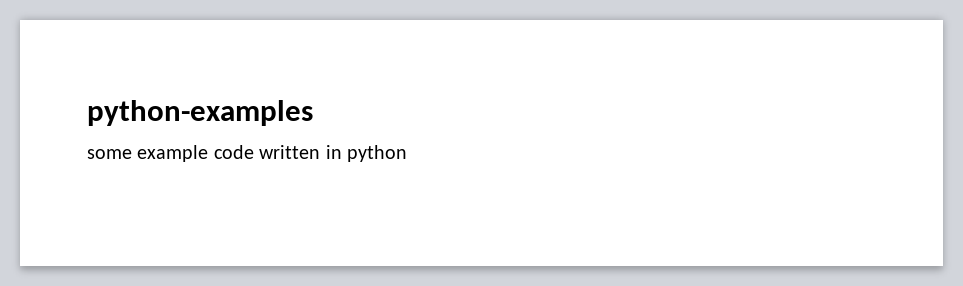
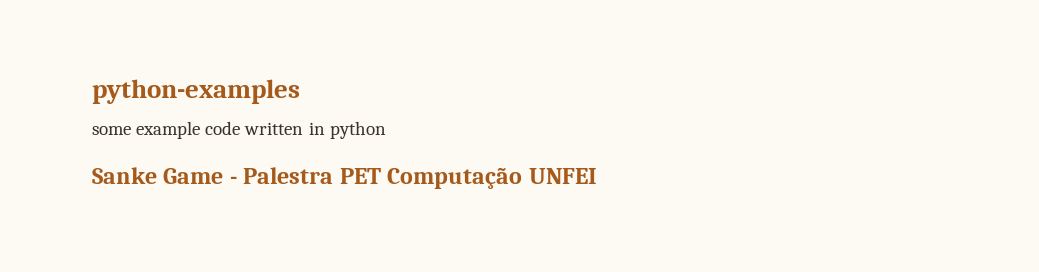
+ Sanke Game - Palestra PET Computação UNFEI

